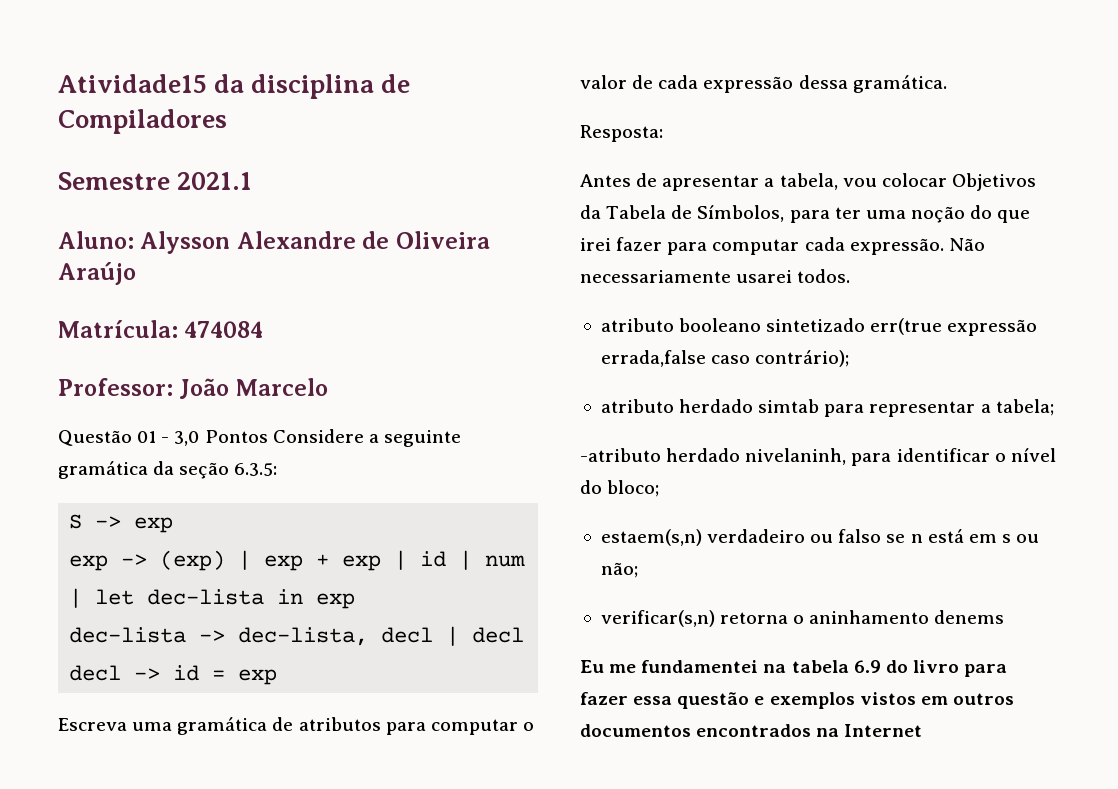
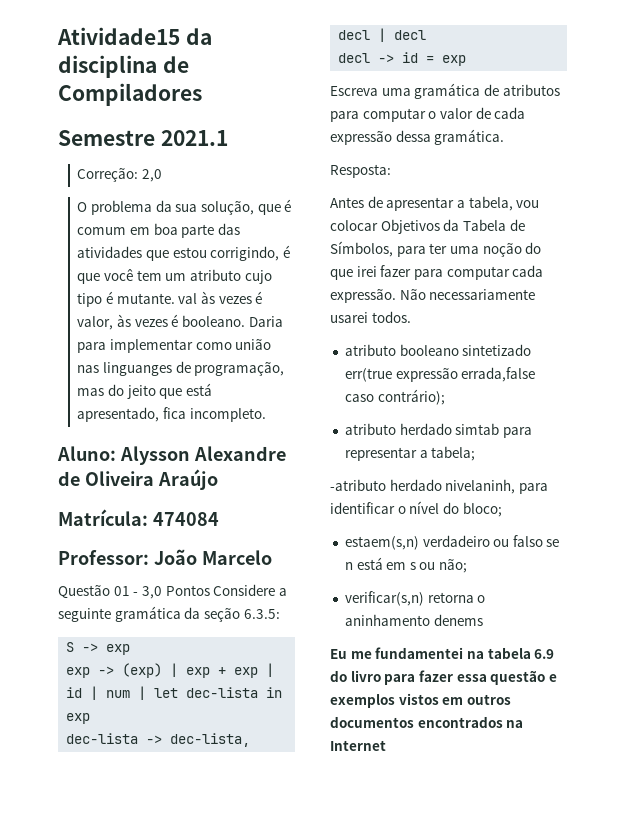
+ Correção: 2,0
+ O problema da sua solução, que é comum em boa parte das atividades que estou corrigindo, é que você tem um atributo cujo tipo é mutante. val às vezes é valor, às vezes é booleano. Daria para implementar como união nas linguanges de programação, mas do jeito que está apresentado, fica incompleto.

